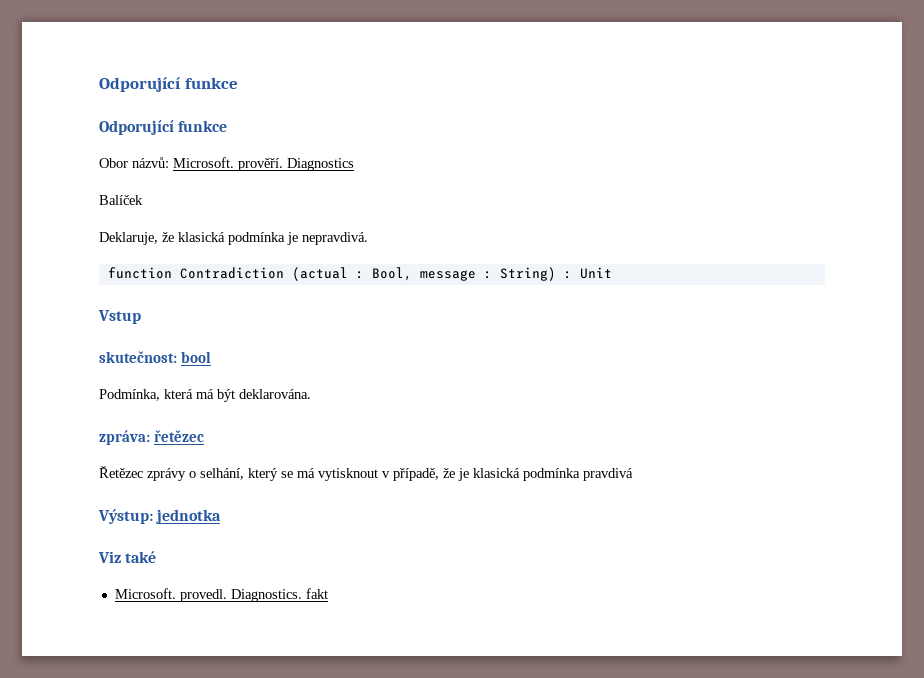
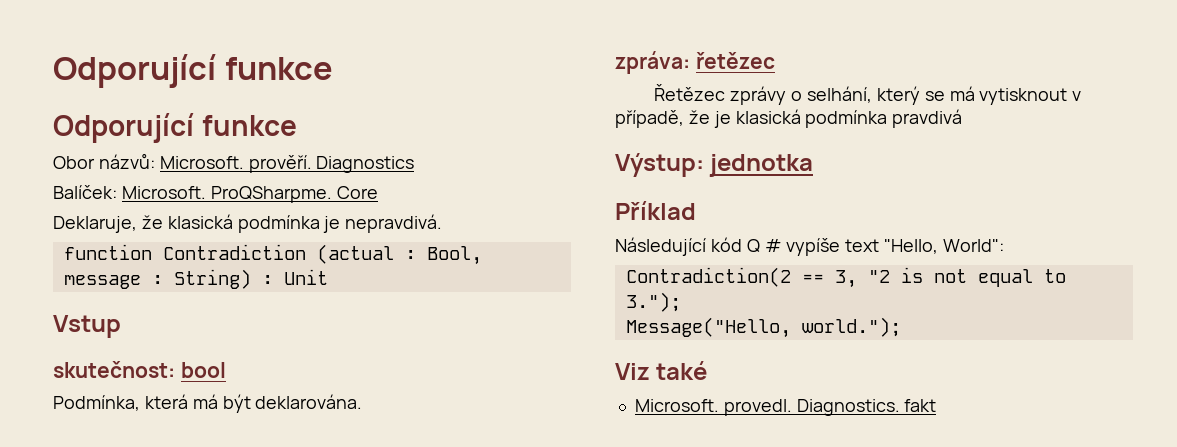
- Balíček
+ Balíček: Microsoft. ProQSharpme. Core
+ Příklad
+ Následující kód Q # vypíše text "Hello, World":
+ Contradiction(2 == 3, "2 is not equal to 3.");
+ Message("Hello, world.");

